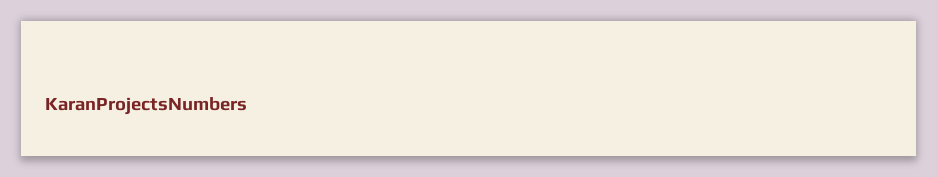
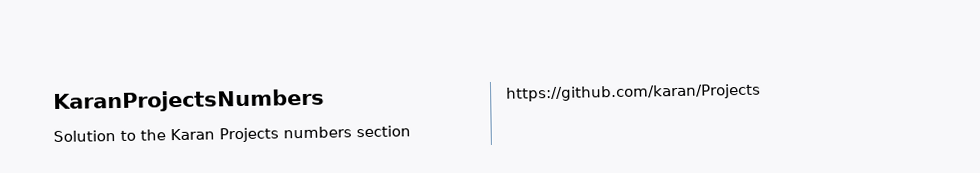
+ Solution to the Karan Projects numbers section https://github.com/karan/Projects

